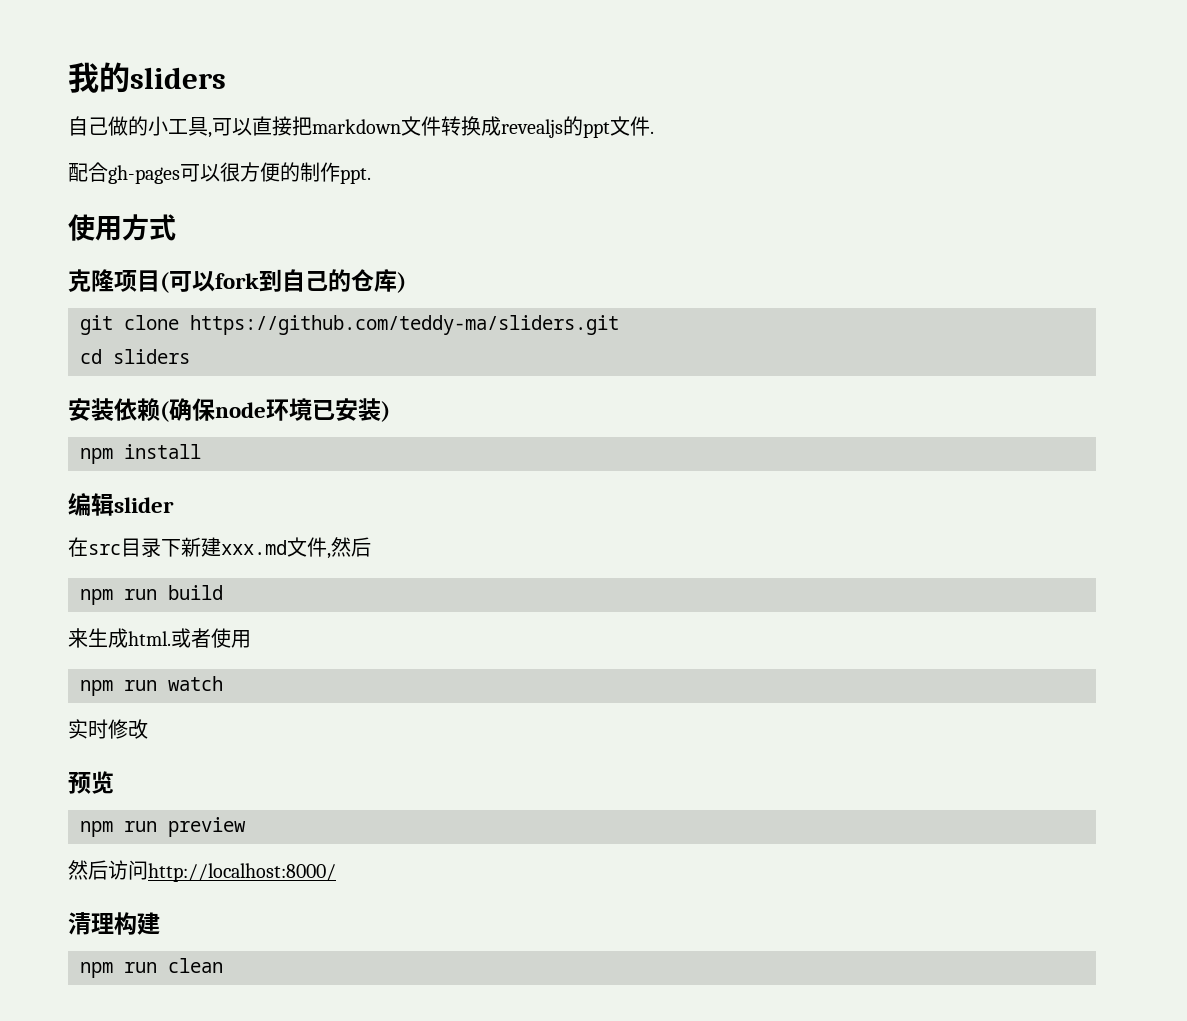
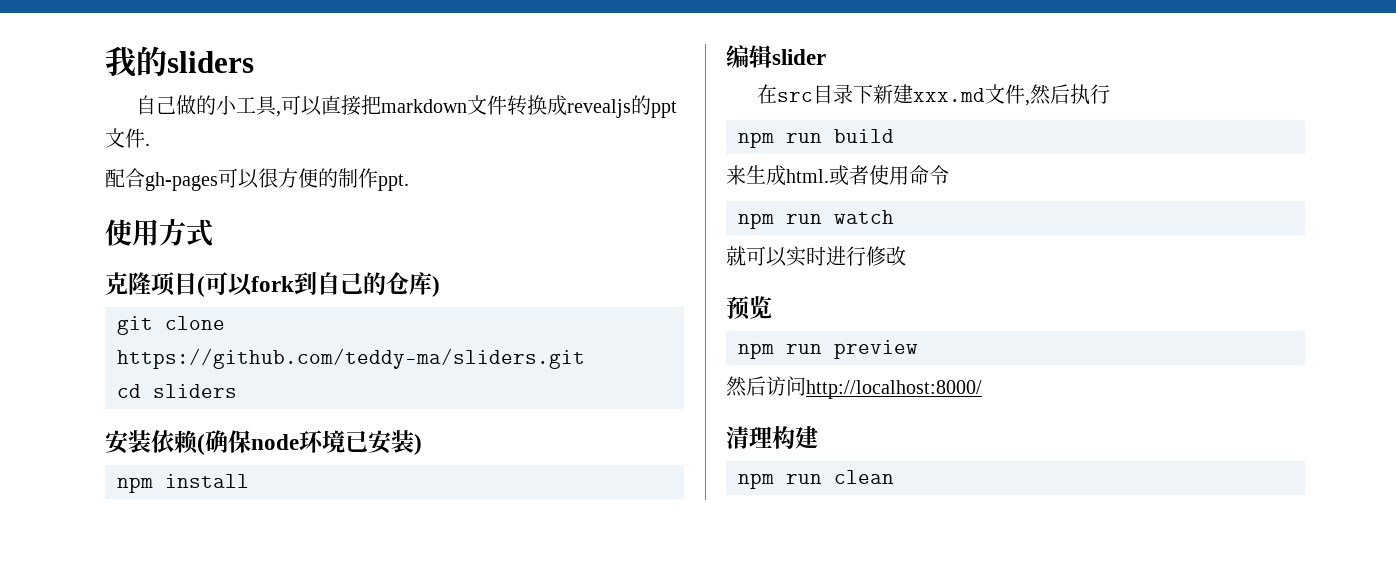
- 在src目录下新建xxx.md文件,然后
+ 在src目录下新建xxx.md文件,然后执行
- 或者使用
+ 或者使用命令
- 实时修改
+ 就可以实时进行修改

